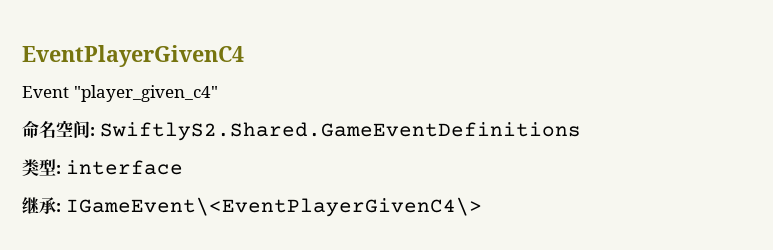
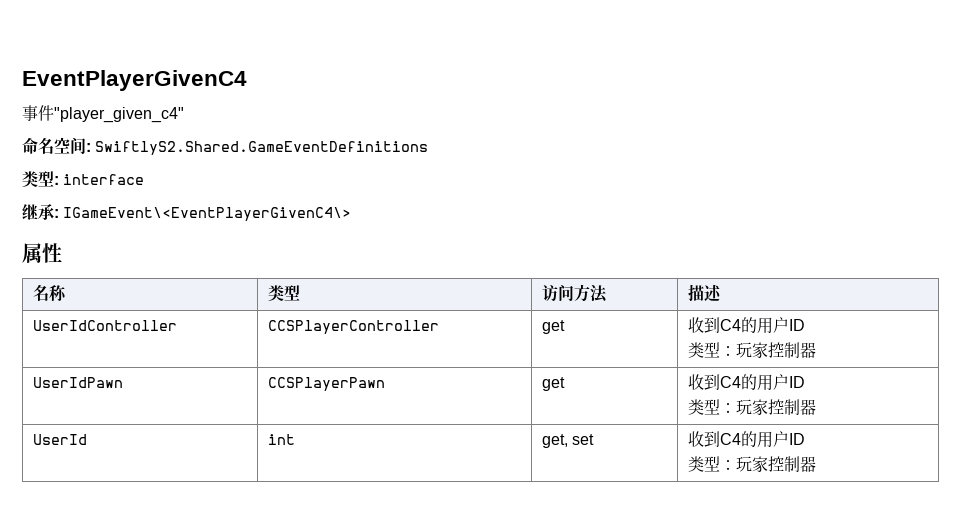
- Event "player_given_c4"
+ 事件"player_given_c4"
+ 属性
+ 名称 | 类型 | 访问方法 | 描述
+ UserIdController | CCSPlayerController | get | 收到C4的用户ID
+ 类型：玩家控制器
+ UserIdPawn | CCSPlayerPawn | get | 收到C4的用户ID
+ 类型：玩家控制器
+ UserId | int | get, set | 收到C4的用户ID
+ 类型：玩家控制器

